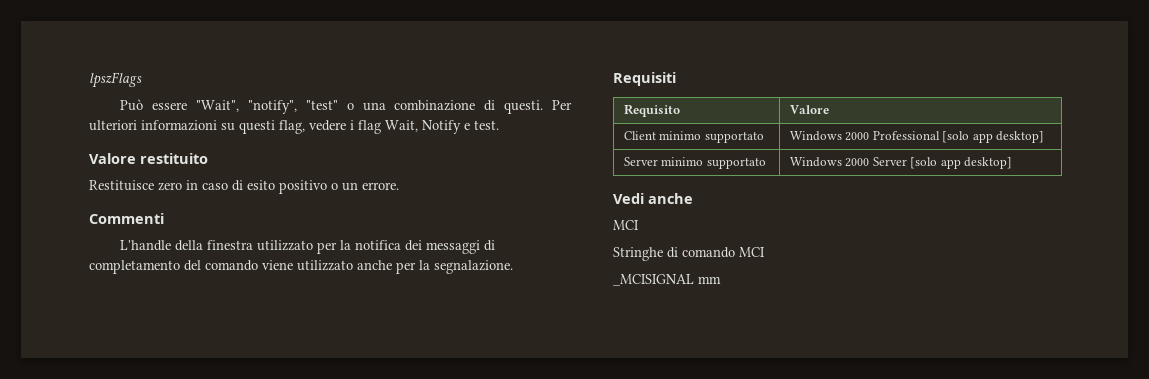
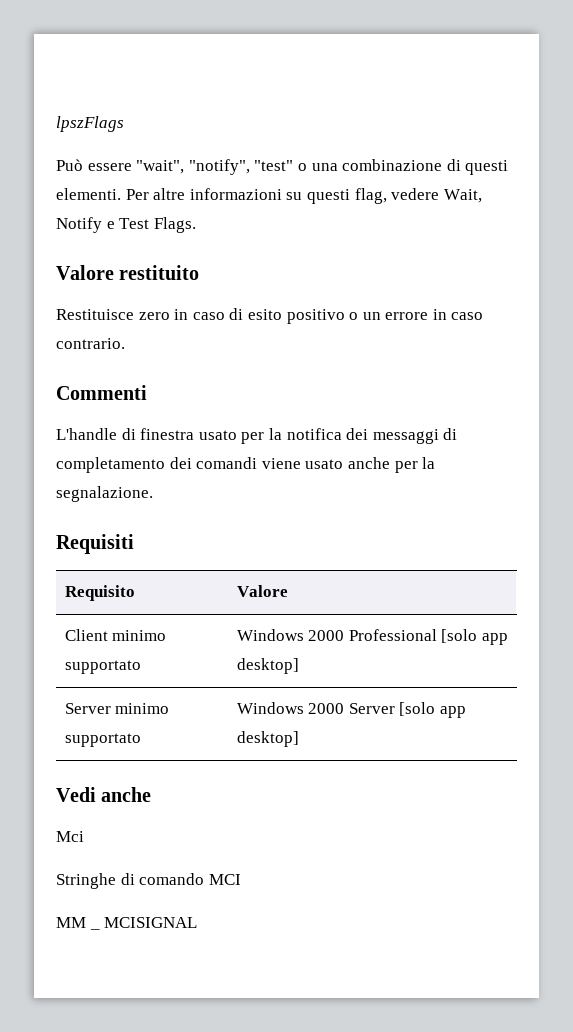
- Può essere "Wait", "notify", "test" o una combinazione di questi. Per ulteriori informazioni su questi flag, vedere i flag Wait, Notify e test.
+ Può essere "wait", "notify", "test" o una combinazione di questi elementi. Per altre informazioni su questi flag, vedere Wait, Notify e Test Flags.
- Restituisce zero in caso di esito positivo o un errore.
+ Restituisce zero in caso di esito positivo o un errore in caso contrario.
- L'handle della finestra utilizzato per la notifica dei messaggi di completamento del comando viene utilizzato anche per la segnalazione.
+ L'handle di finestra usato per la notifica dei messaggi di completamento dei comandi viene usato anche per la segnalazione.
  Vedi anche
- MCI
+ Mci
- _MCISIGNAL mm
+ MM _ MCISIGNAL

